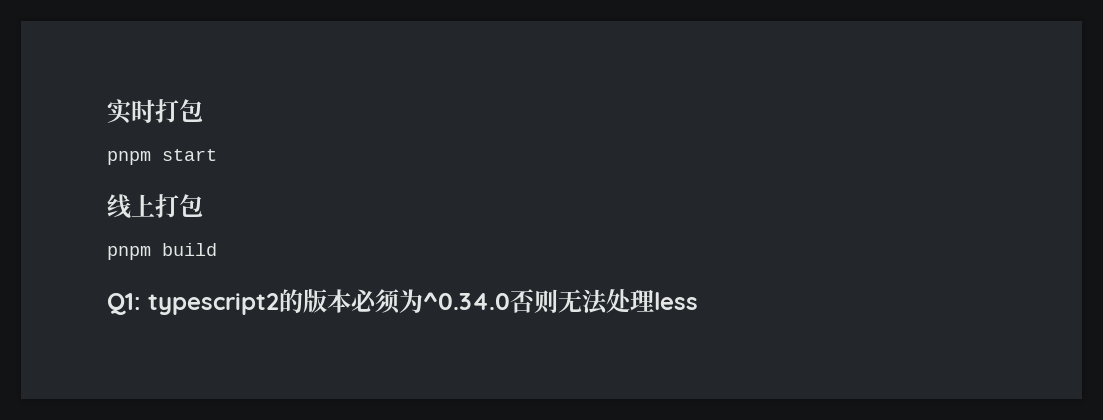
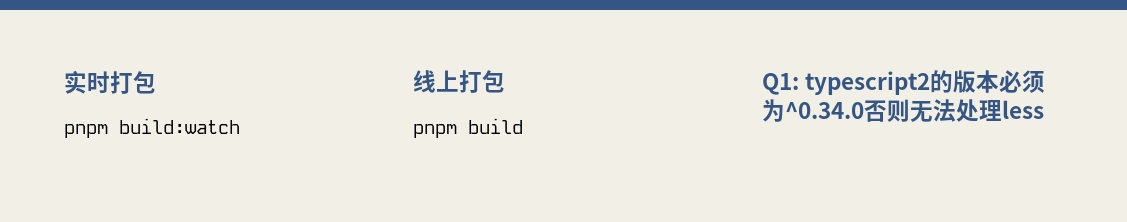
- pnpm start
+ pnpm build:watch

